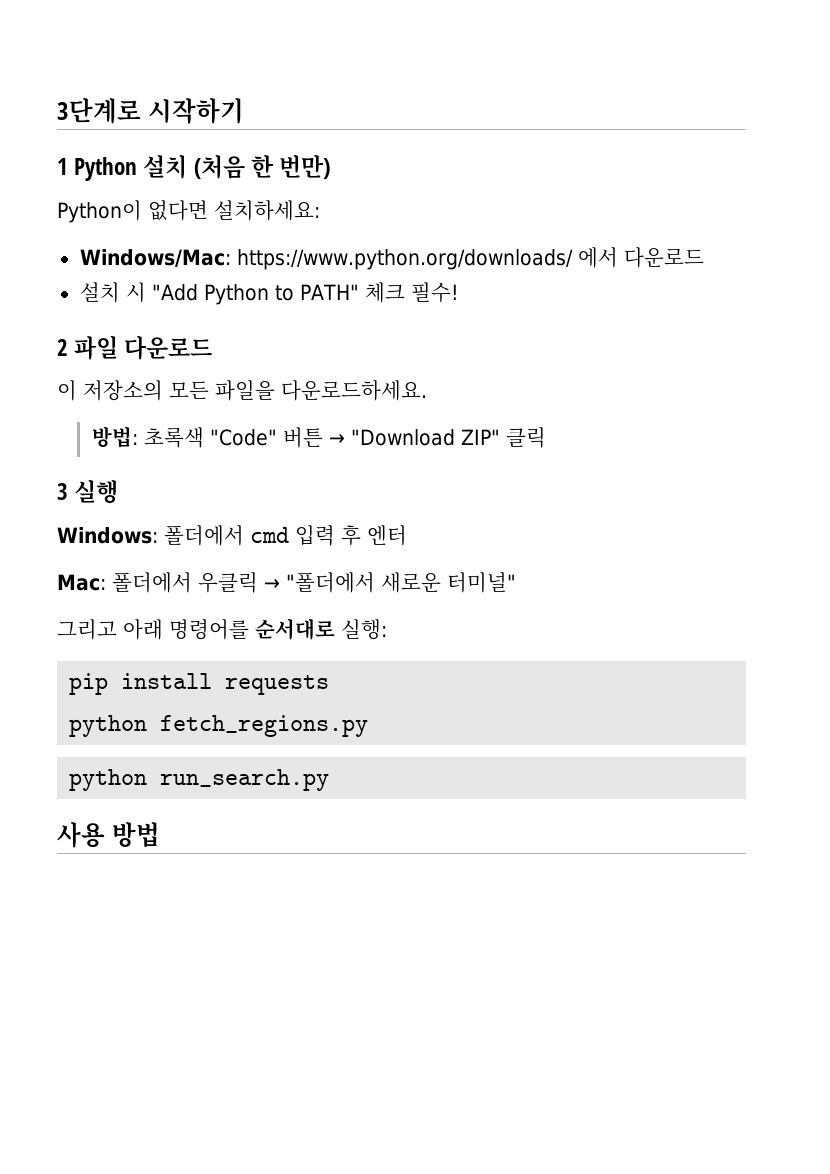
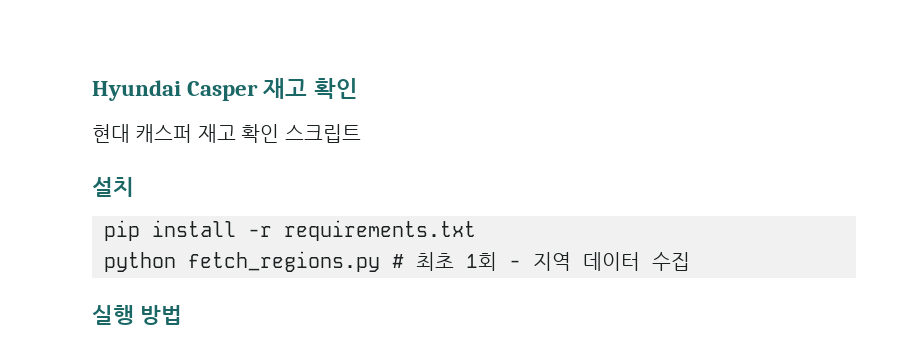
- 3단계로 시작하기
- 1 Python 설치 (처음 한 번만)
- Python이 없다면 설치하세요:
- Windows/Mac: https://www.python.org/downloads/ 에서 다운로드
- 설치 시 "Add Python to PATH" 체크 필수!
- 2 파일 다운로드
- 이 저장소의 모든 파일을 다운로드하세요.
- 방법: 초록색 "Code" 버튼 → "Download ZIP" 클릭
- 3 실행
- Windows: 폴더에서 cmd 입력 후 엔터
- Mac: 폴더에서 우클릭 → "폴더에서 새로운 터미널"
- 그리고 아래 명령어를 순서대로 실행:
+ Hyundai Casper 재고 확인
+ 현대 캐스퍼 재고 확인 스크립트
+ 설치
- pip install requests
+ pip install -r requirements.txt
- python fetch_regions.py
- python run_search.py
- 사용 방법
+ python fetch_regions.py # 최초 1회 - 지역 데이터 수집
+ 실행 방법

